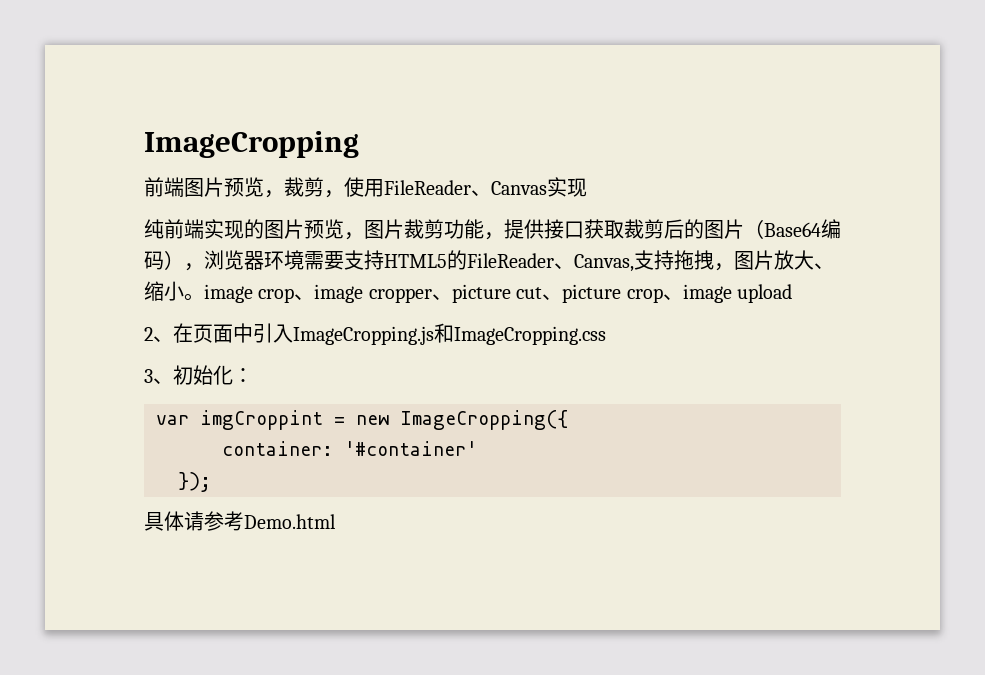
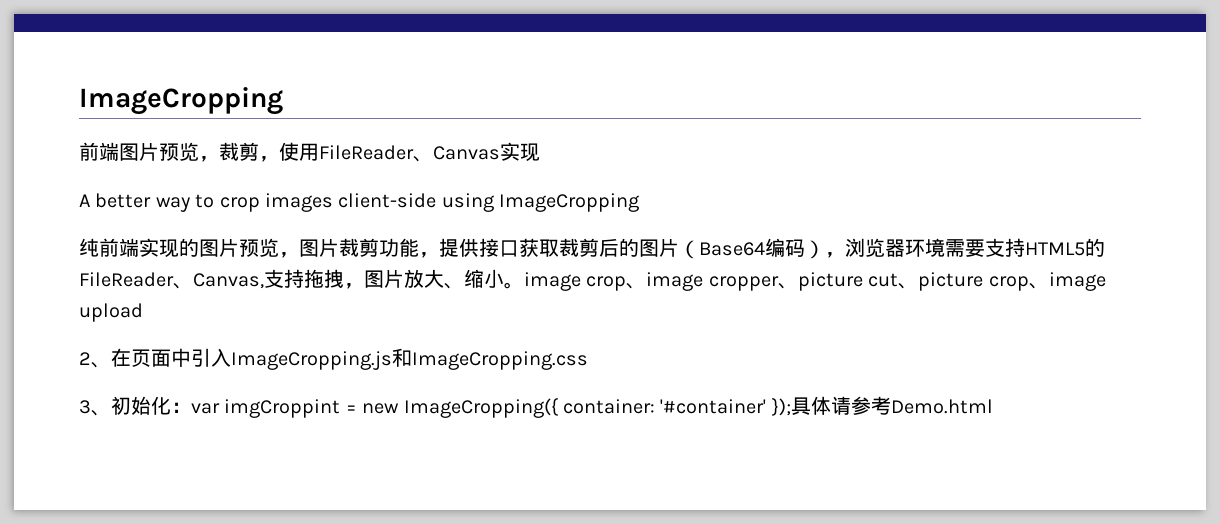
+ A better way to crop images client-side using ImageCropping
- 3、初始化：
- var imgCroppint = new ImageCropping({
- container: '#container'
- });
- 具体请参考Demo.html
+ 3、初始化：var imgCroppint = new ImageCropping({ container: '#container' });具体请参考Demo.html

